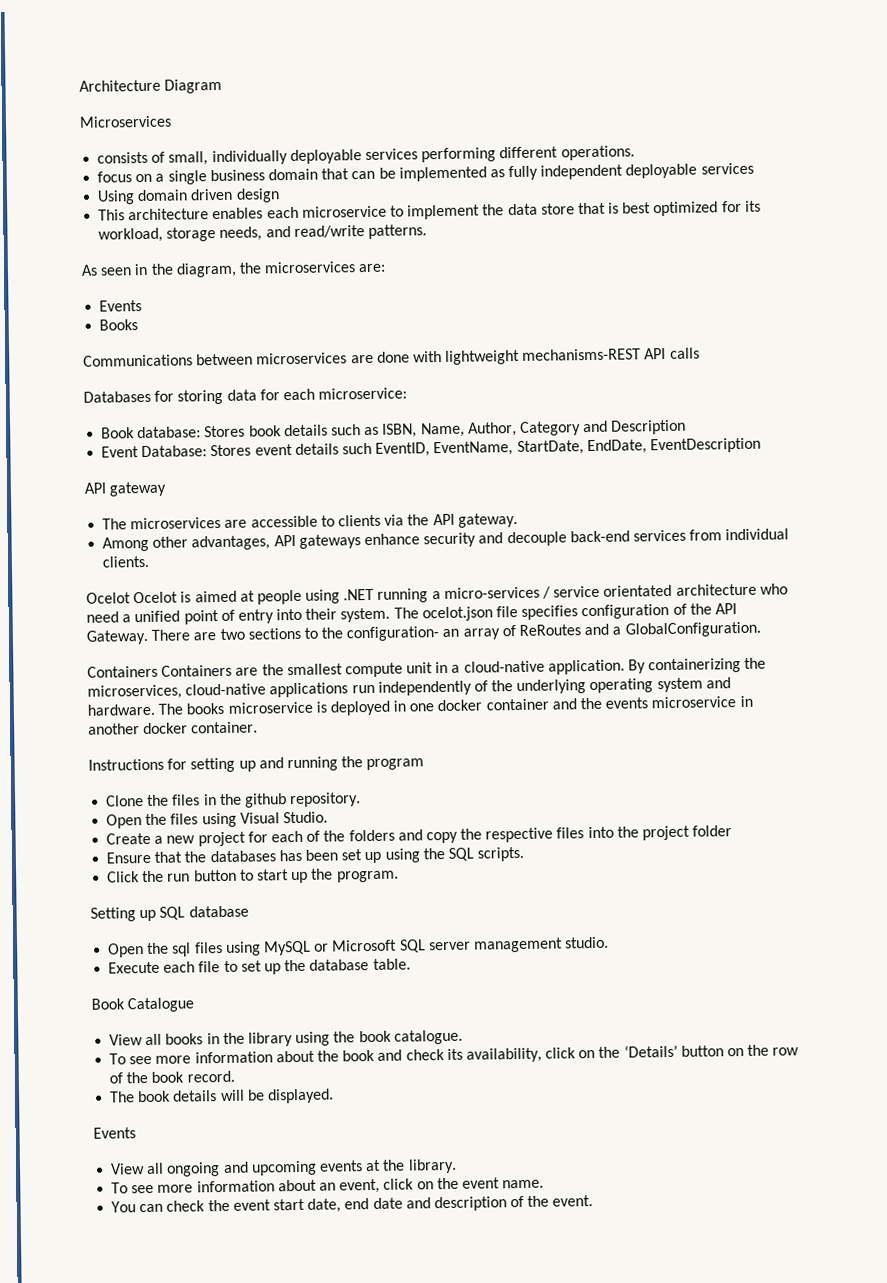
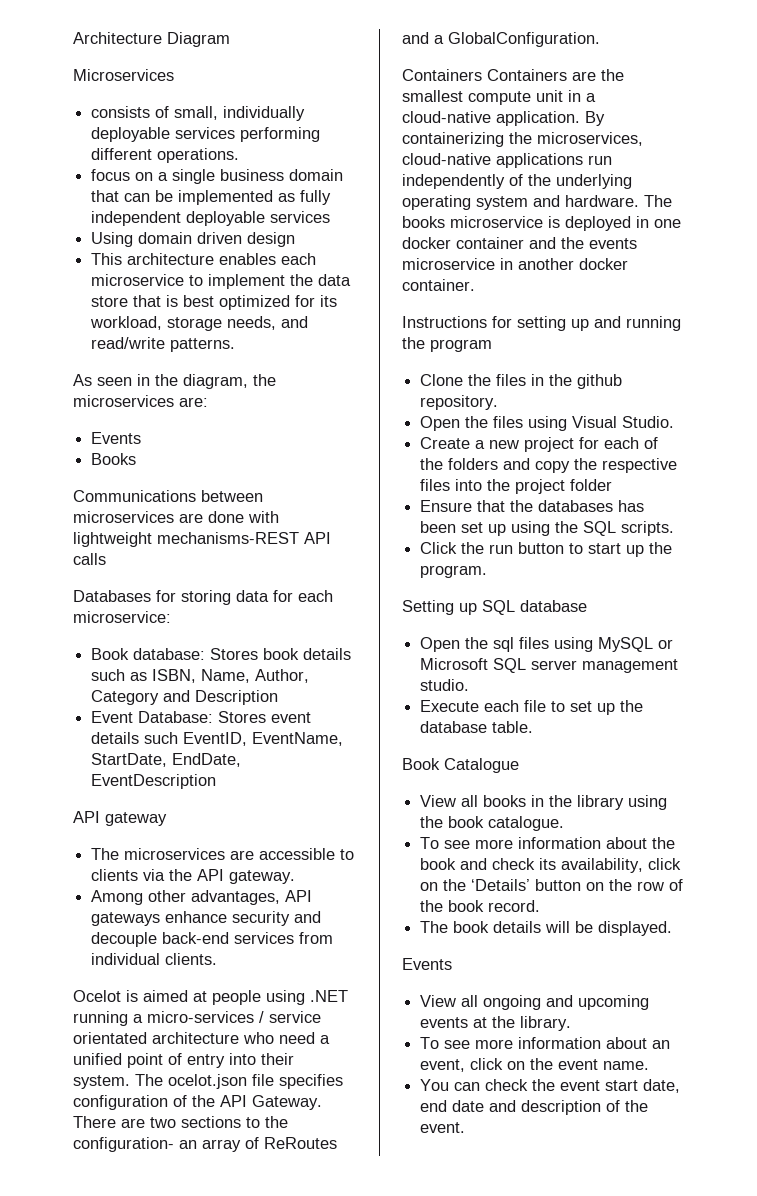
- Ocelot Ocelot is aimed at people using .NET running a micro-services / service orientated architecture who need a unified point of entry into their system.
+ Ocelot is aimed at people using .NET running a micro-services / service orientated architecture who need a unified point of entry into their system.

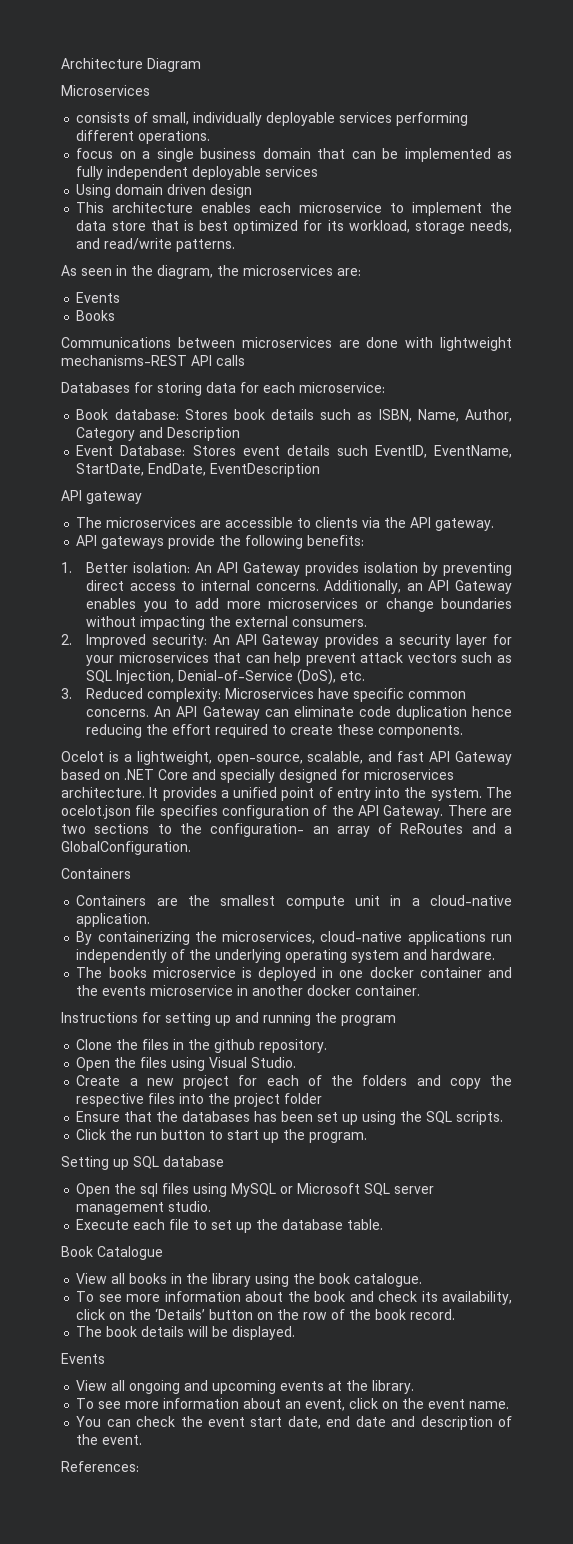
- Among other advantages, API gateways enhance security and decouple back-end services from individual clients.
- Ocelot is aimed at people using .NET running a micro-services / service orientated architecture who need a unified point of entry into their system.
+ API gateways provide the following benefits:
+ 1. Better isolation: An API Gateway provides isolation by preventing direct access to internal concerns. Additionally, an API Gateway enables you to add more microservices or change boundaries without impacting the external consumers.
+ 2. Improved security: An API Gateway provides a security layer for your microservices that can help prevent attack vectors such as SQL Injection, Denial-of-Service (DoS), etc.
+ 3. Reduced complexity: Microservices have specific common concerns. An API Gateway can eliminate code duplication hence reducing the effort required to create these components.
+ Ocelot is a lightweight, open-source, scalable, and fast API Gateway based on .NET Core and specially designed for microservices architecture. It provides a unified point of entry into the system.
  There are two sections to the configuration- an array of ReRoutes and a GlobalConfiguration.
- Containers Containers are the smallest compute unit in a cloud-native application. By containerizing the microservices, cloud-native applications run independently of the underlying operating system and hardware. The books microservice is deployed in one docker container and the events microservice in another docker container.
+ Containers
+ Containers are the smallest compute unit in a cloud-native application.
+ By containerizing the microservices, cloud-native applications run independently of the underlying operating system and hardware.
+ The books microservice is deployed in one docker container and the events microservice in another docker container.
+ References:

